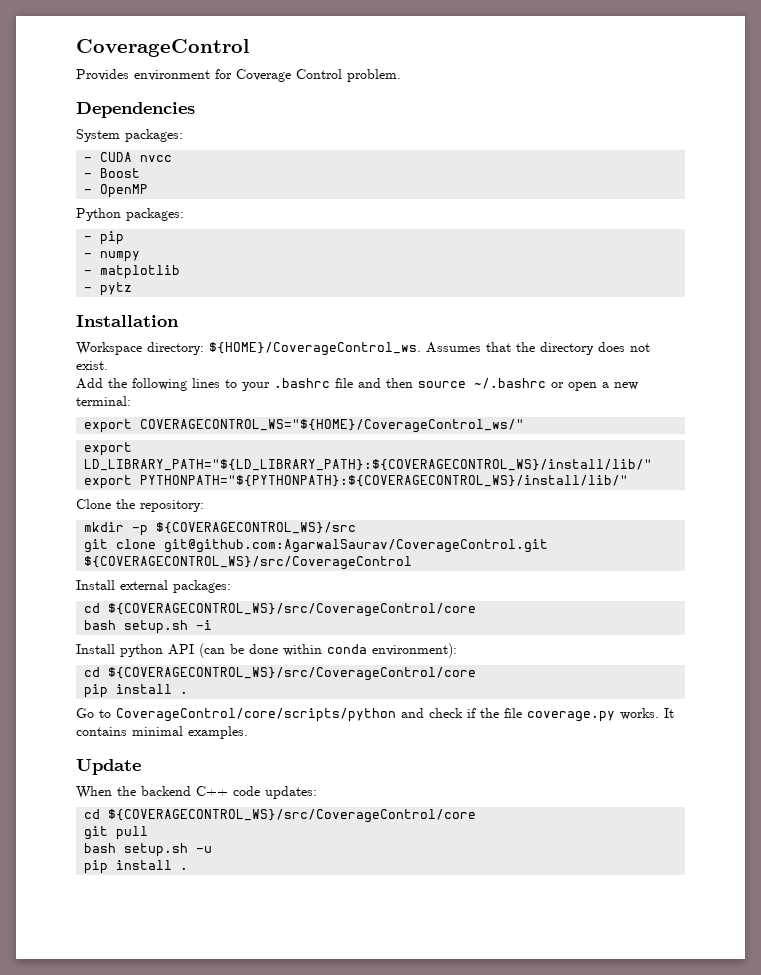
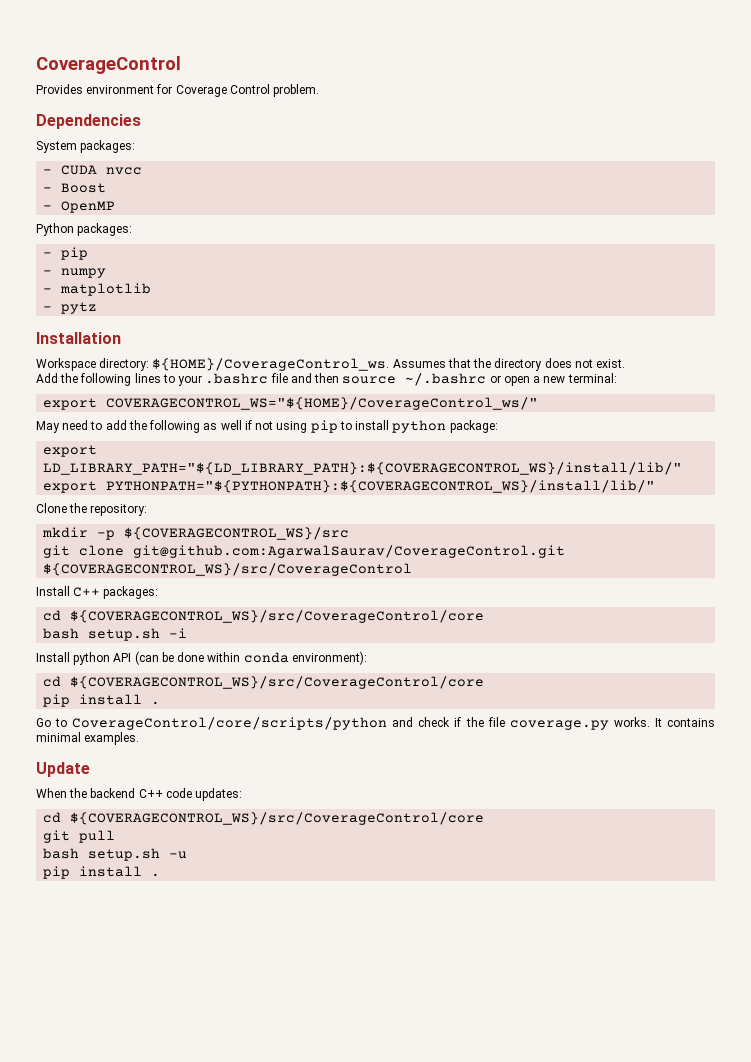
+ May need to add the following as well if not using pip to install python package:
- Install external packages:
+ Install C++ packages:

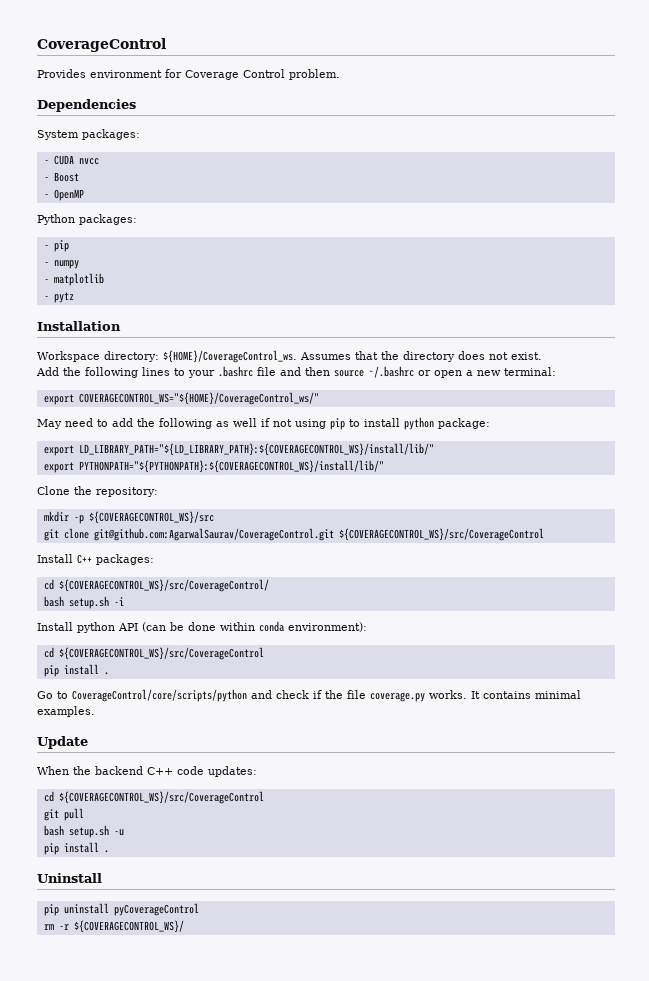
  Install C++ packages:
- cd ${COVERAGECONTROL_WS}/src/CoverageControl/core
+ cd ${COVERAGECONTROL_WS}/src/CoverageControl/
  Install python API (can be done within conda environment):
- cd ${COVERAGECONTROL_WS}/src/CoverageControl/core
+ cd ${COVERAGECONTROL_WS}/src/CoverageControl
  When the backend C++ code updates:
- cd ${COVERAGECONTROL_WS}/src/CoverageControl/core
+ cd ${COVERAGECONTROL_WS}/src/CoverageControl
+ Uninstall
+ pip uninstall pyCoverageControl
+ rm -r ${COVERAGECONTROL_WS}/

